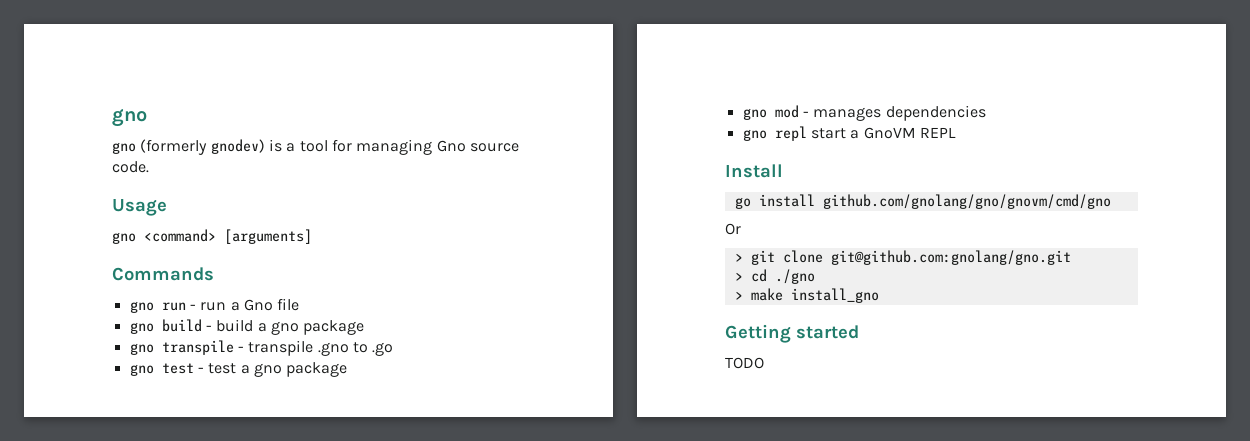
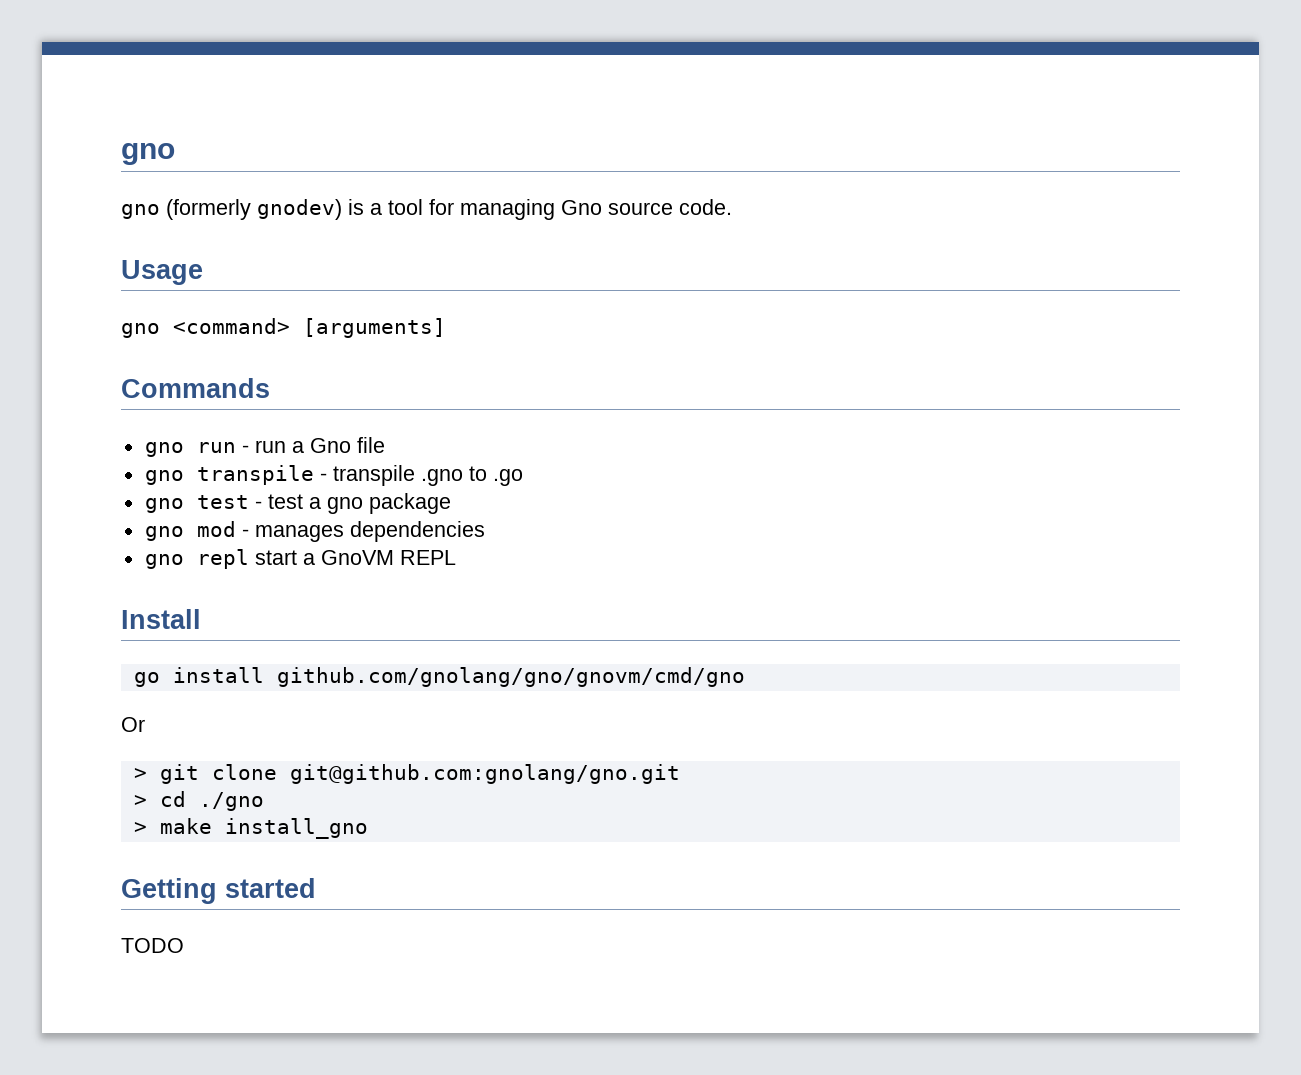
- gno build - build a gno package

